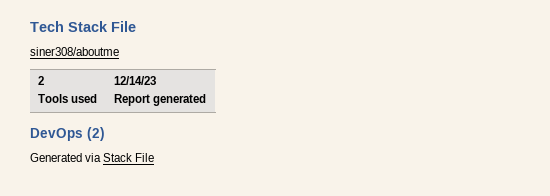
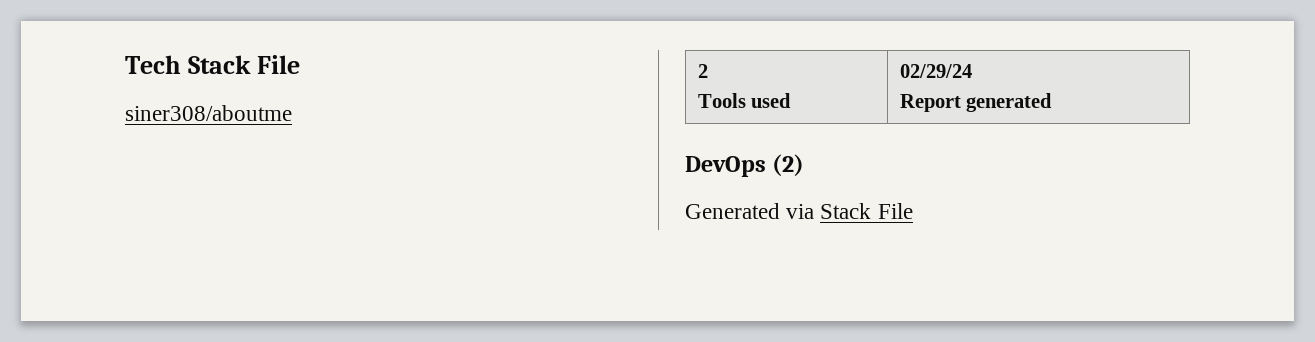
  2
- Tools used | 12/14/23
+ Tools used | 02/29/24

